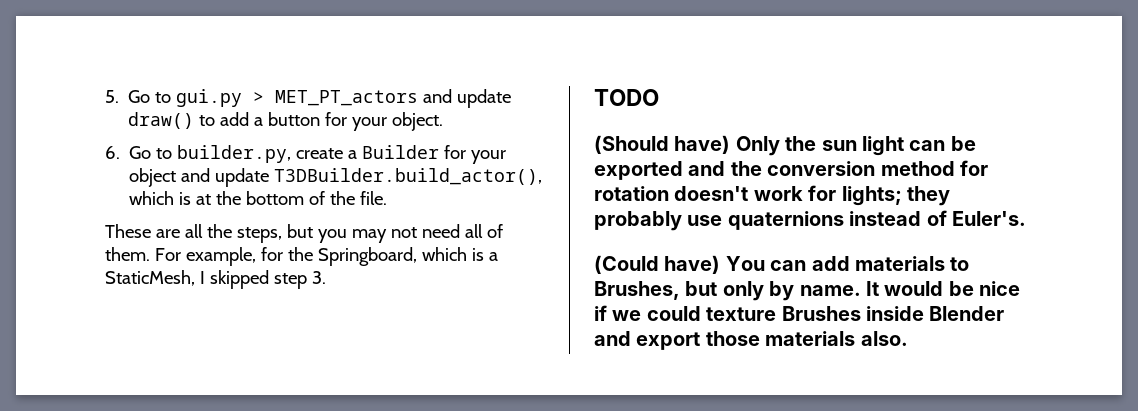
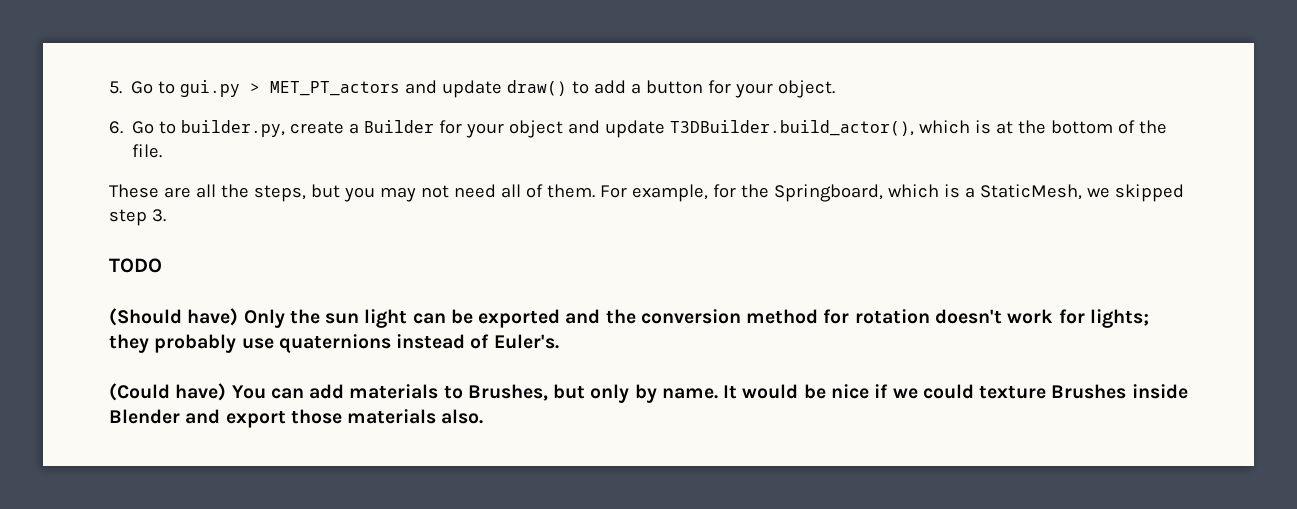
- For example, for the Springboard, which is a StaticMesh, I skipped step 3.
+ For example, for the Springboard, which is a StaticMesh, we skipped step 3.

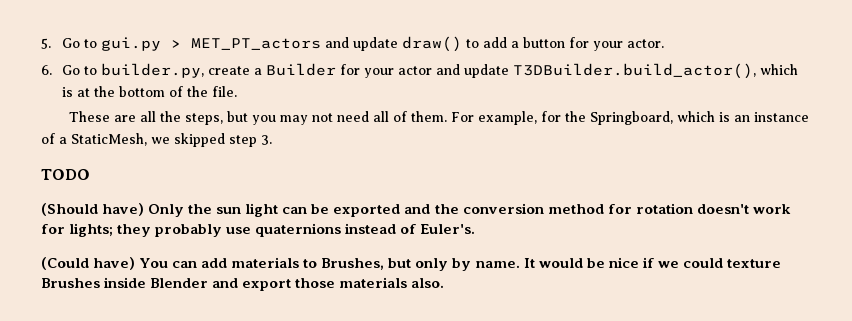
- 5. Go to gui.py > MET_PT_actors and update draw() to add a button for your object.
+ 5. Go to gui.py > MET_PT_actors and update draw() to add a button for your actor.
- 6. Go to builder.py, create a Builder for your object and update T3DBuilder.build_actor(), which is at the bottom of the file.
+ 6. Go to builder.py, create a Builder for your actor and update T3DBuilder.build_actor(), which is at the bottom of the file.
- For example, for the Springboard, which is a StaticMesh, we skipped step 3.
+ For example, for the Springboard, which is an instance of a StaticMesh, we skipped step 3.

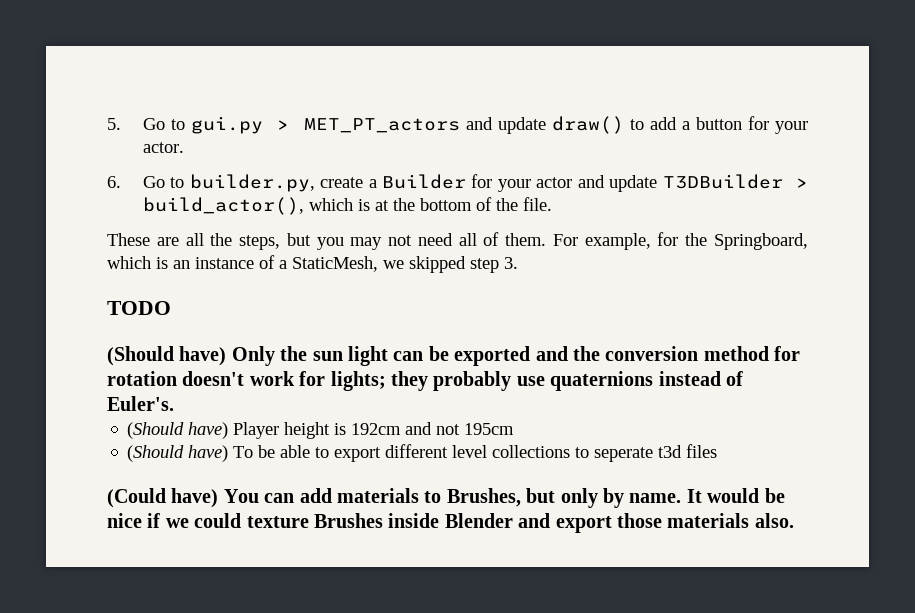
- 6. Go to builder.py, create a Builder for your actor and update T3DBuilder.build_actor(), which is at the bottom of the file.
+ 6. Go to builder.py, create a Builder for your actor and update T3DBuilder > build_actor(), which is at the bottom of the file.
+ (Should have) Player height is 192cm and not 195cm
+ (Should have) To be able to export different level collections to seperate t3d files

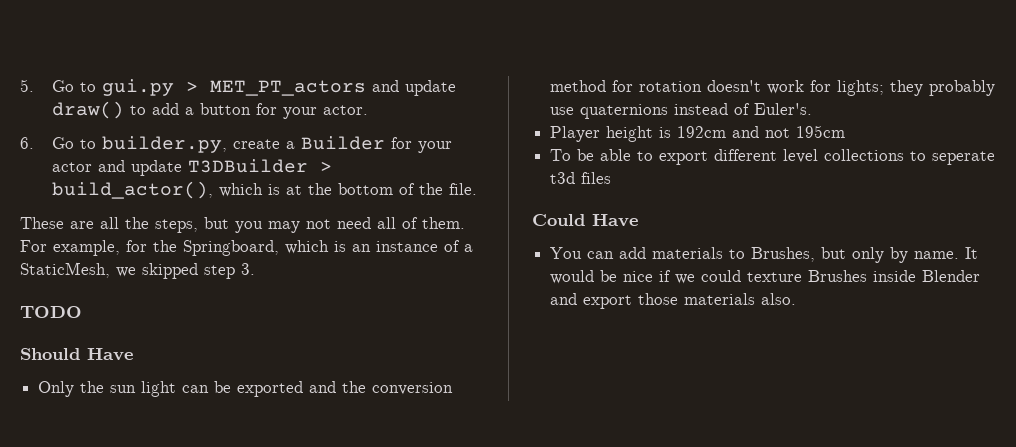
- (Should have) Only the sun light can be exported and the conversion method for rotation doesn't work for lights; they probably use quaternions instead of Euler's.
+ Should Have
+ Only the sun light can be exported and the conversion method for rotation doesn't work for lights; they probably use quaternions instead of Euler's.
- (Should have) Player height is 192cm and not 195cm
+ Player height is 192cm and not 195cm
- (Should have) To be able to export different level collections to seperate t3d files
+ To be able to export different level collections to seperate t3d files
- (Could have) You can add materials to Brushes, but only by name.
+ Could Have
+ You can add materials to Brushes, but only by name.

